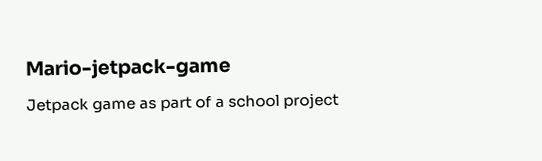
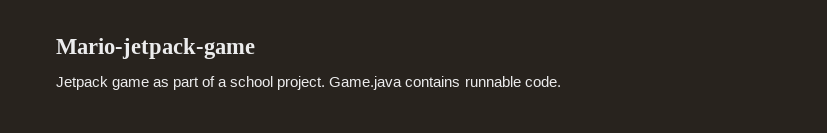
- Jetpack game as part of a school project
+ Jetpack game as part of a school project. Game.java contains runnable code.

